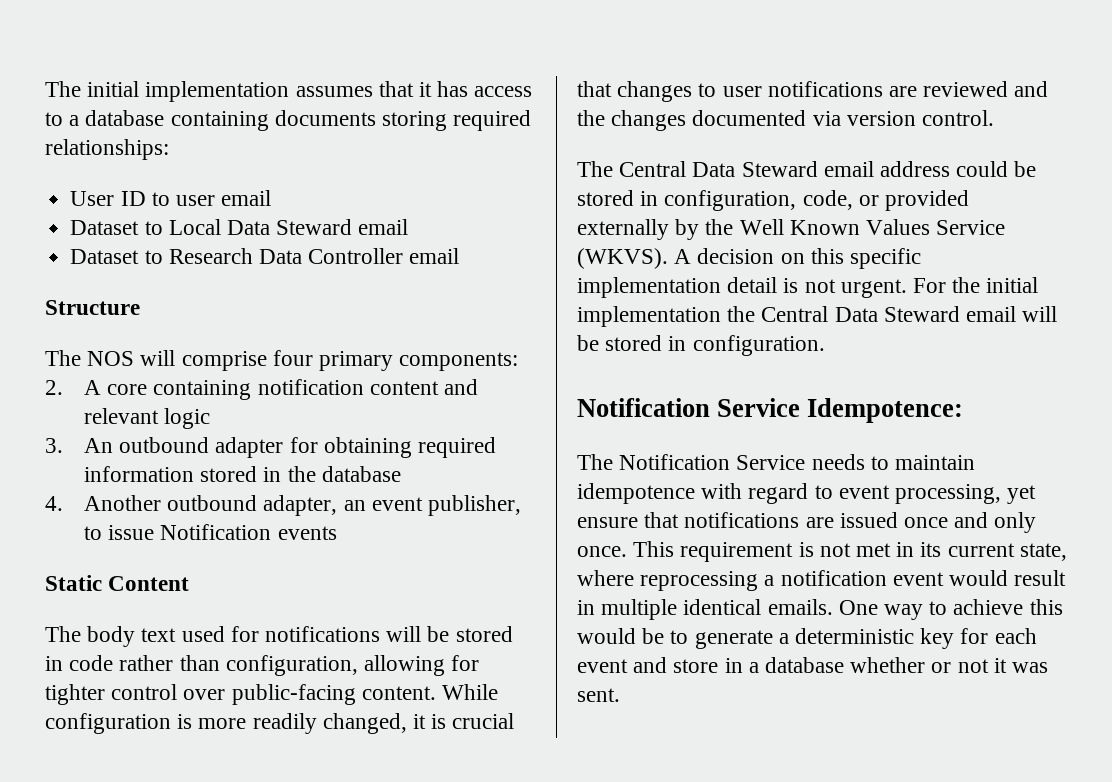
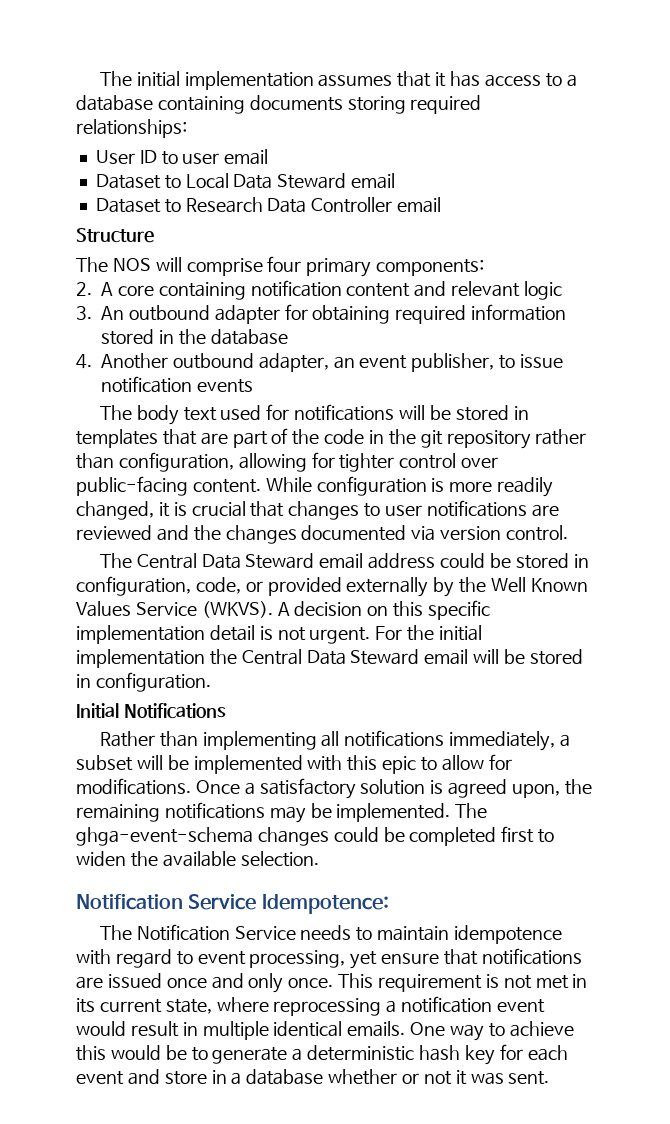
- 4. Another outbound adapter, an event publisher, to issue Notification events
+ 4. Another outbound adapter, an event publisher, to issue notification events
- Static Content
- The body text used for notifications will be stored in code rather than configuration, allowing for tighter control over public-facing content.
+ The body text used for notifications will be stored in templates that are part of the code in the git repository rather than configuration, allowing for tighter control over public-facing content.
+ Initial Notifications
+ Rather than implementing all notifications immediately, a subset will be implemented with this epic to allow for modifications. Once a satisfactory solution is agreed upon, the remaining notifications may be implemented. The ghga-event-schema changes could be completed first to widen the available selection.
- One way to achieve this would be to generate a deterministic key for each event and store in a database whether or not it was sent.
+ One way to achieve this would be to generate a deterministic hash key for each event and store in a database whether or not it was sent.

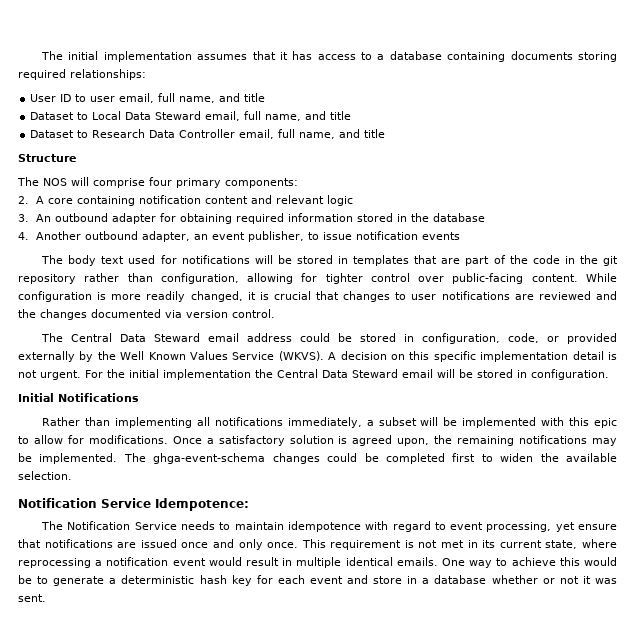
- User ID to user email
+ User ID to user email, full name, and title
- Dataset to Local Data Steward email
+ Dataset to Local Data Steward email, full name, and title
- Dataset to Research Data Controller email
+ Dataset to Research Data Controller email, full name, and title

